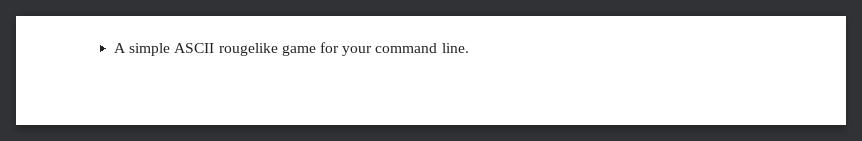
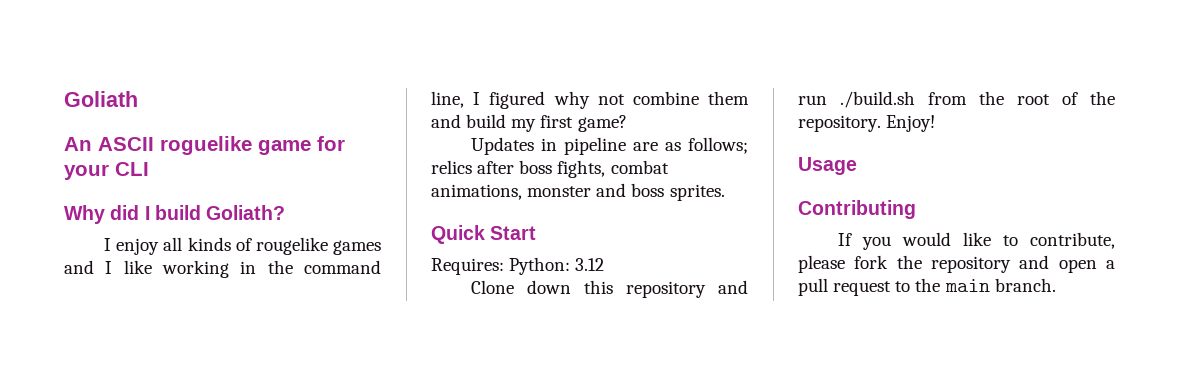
- A simple ASCII rougelike game for your command line.
+ Goliath
+ An ASCII roguelike game for your CLI
+ Why did I build Goliath?
+ I enjoy all kinds of rougelike games and I like working in the command line, I figured why not combine them and build my first game?
+ Updates in pipeline are as follows; relics after boss fights, combat animations, monster and boss sprites.
+ Quick Start
+ Requires: Python: 3.12
+ Clone down this repository and run ./build.sh from the root of the repository. Enjoy!
+ Usage
+ Contributing
+ If you would like to contribute, please fork the repository and open a pull request to the main branch.

